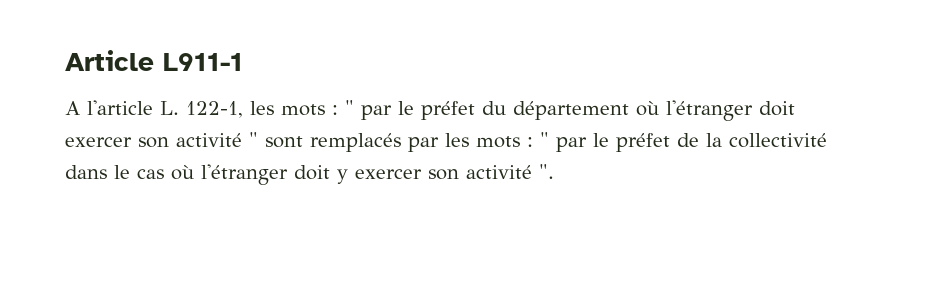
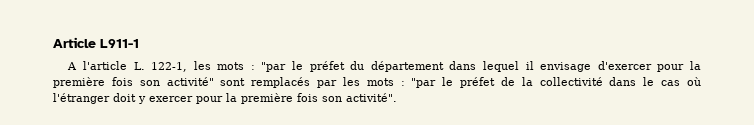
- A l'article L. 122-1, les mots : " par le préfet du département où l'étranger doit exercer son activité " sont remplacés par les mots : " par le préfet de la collectivité dans le cas où l'étranger doit y exercer son activité ".
+ A l'article L. 122-1, les mots : "par le préfet du département dans lequel il envisage d'exercer pour la première fois son activité" sont remplacés par les mots : "par le préfet de la collectivité dans le cas où l'étranger doit y exercer pour la première fois son activité".

